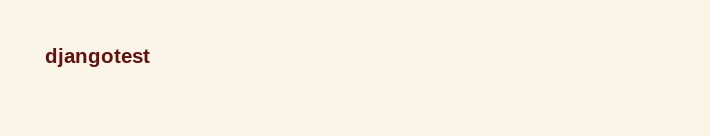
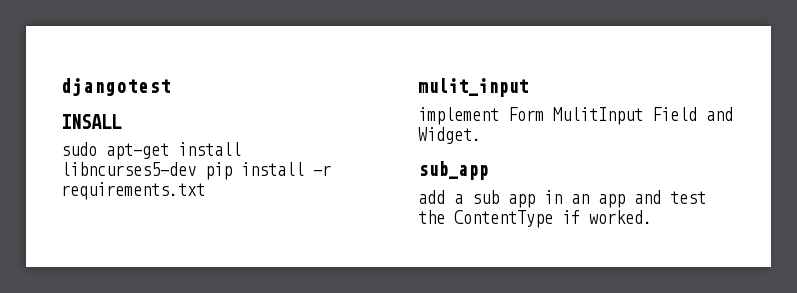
+ INSALL
+ sudo apt-get install libncurses5-dev pip install -r requirements.txt
+ mulit_input
+ implement Form MulitInput Field and Widget.
+ sub_app
+ add a sub app in an app and test the ContentType if worked.

